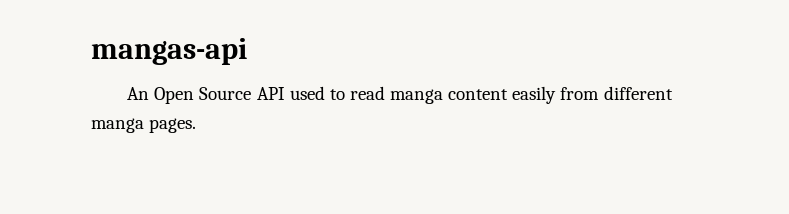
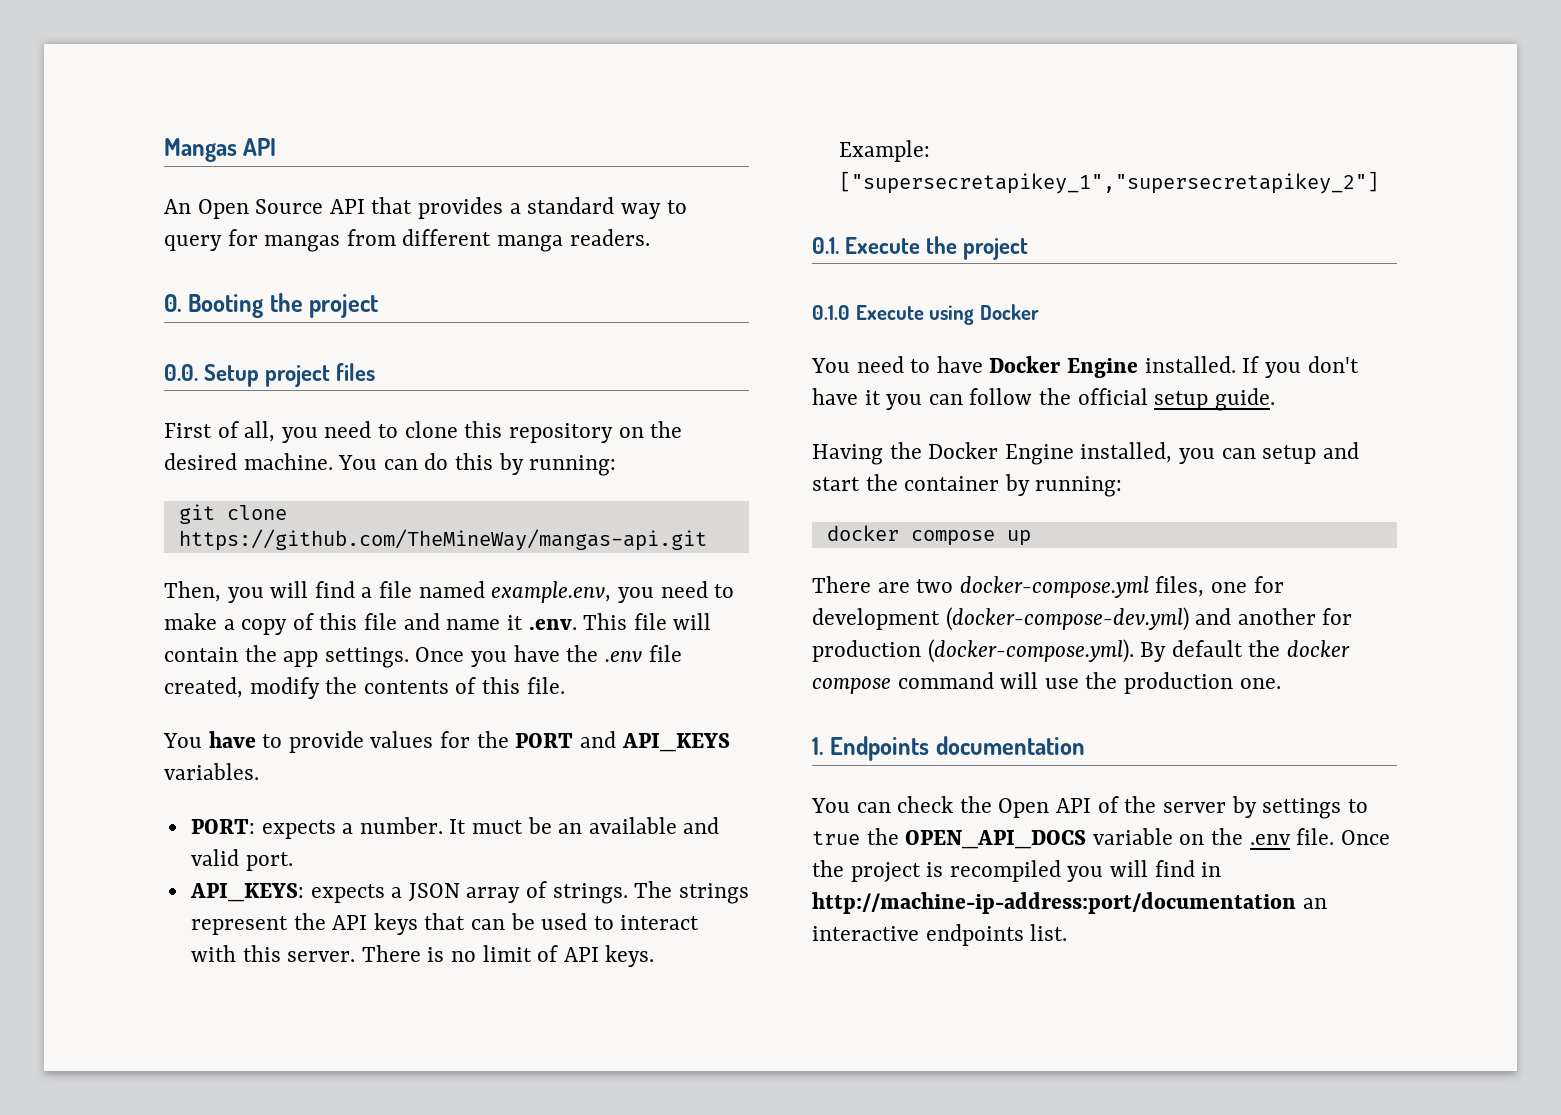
- mangas-api
+ Mangas API
- An Open Source API used to read manga content easily from different manga pages.
+ An Open Source API that provides a standard way to query for mangas from different manga readers.
+ 0. Booting the project
+ 0.0. Setup project files
+ First of all, you need to clone this repository on the desired machine. You can do this by running:
+ git clone https://github.com/TheMineWay/mangas-api.git
+ Then, you will find a file named example.env, you need to make a copy of this file and name it .env. This file will contain the app settings. Once you have the .env file created, modify the contents of this file.
+ You have to provide values for the PORT and API_KEYS variables.
+ PORT: expects a number. It muct be an available and valid port.
+ API_KEYS: expects a JSON array of strings. The strings represent the API keys that can be used to interact with this server. There is no limit of API keys. Example: ["supersecretapikey_1","supersecretapikey_2"]
+ 0.1. Execute the project
+ 0.1.0 Execute using Docker
+ You need to have Docker Engine installed. If you don't have it you can follow the official setup guide.
+ Having the Docker Engine installed, you can setup and start the container by running:
+ docker compose up
+ There are two docker-compose.yml files, one for development (docker-compose-dev.yml) and another for production (docker-compose.yml). By default the docker compose command will use the production one.
+ 1. Endpoints documentation
+ You can check the Open API of the server by settings to true the OPEN_API_DOCS variable on the .env file. Once the project is recompiled you will find in http://machine-ip-address:port/documentation an interactive endpoints list.

